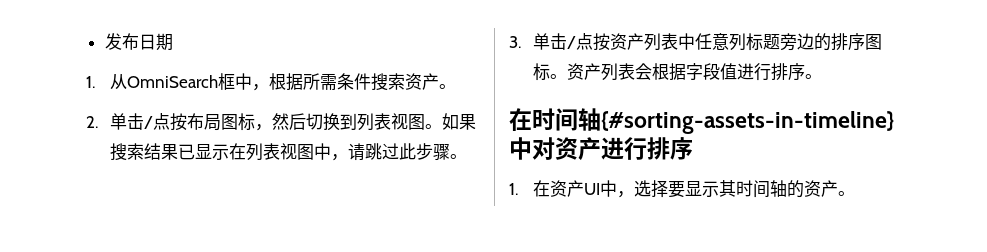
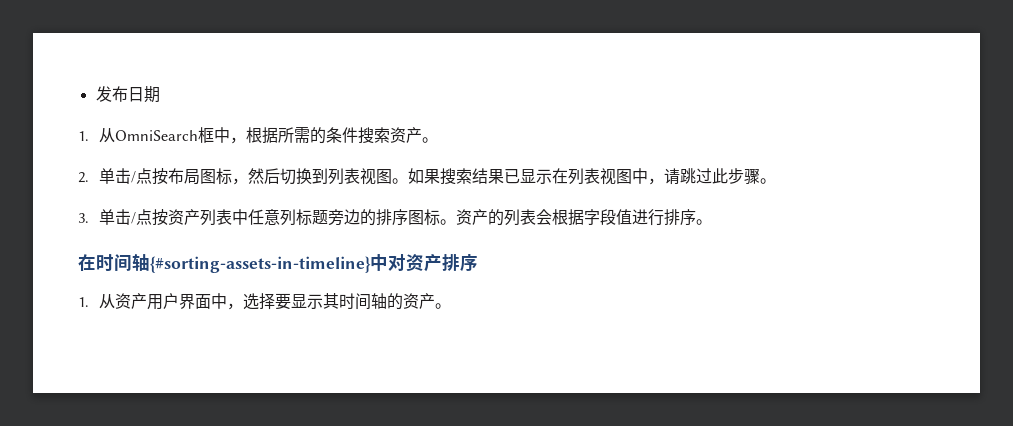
- 1.从OmniSearch框中，根据所需条件搜索资产。
+ 1.从OmniSearch框中，根据所需的条件搜索资产。
- 资产列表会根据字段值进行排序。
+ 资产的列表会根据字段值进行排序。
- 在时间轴{#sorting-assets-in-timeline}中对资产进行排序
+ 在时间轴{#sorting-assets-in-timeline}中对资产排序
- 1.在资产UI中，选择要显示其时间轴的资产。
+ 1.从资产用户界面中，选择要显示其时间轴的资产。

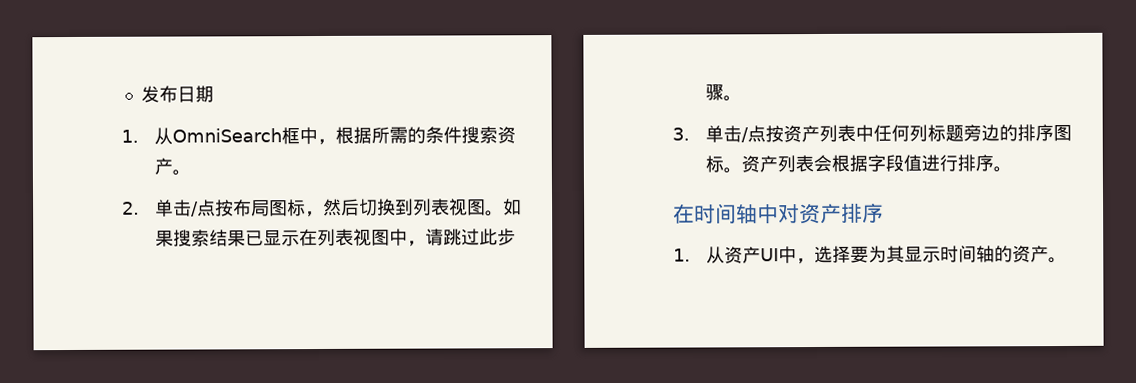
- 3.单击/点按资产列表中任意列标题旁边的排序图标。
+ 3.单击/点按资产列表中任何列标题旁边的排序图标。
- 资产的列表会根据字段值进行排序。
+ 资产列表会根据字段值进行排序。
- 在时间轴{#sorting-assets-in-timeline}中对资产排序
+ 在时间轴中对资产排序
- 1.从资产用户界面中，选择要显示其时间轴的资产。
+ 1.从资产UI中，选择要为其显示时间轴的资产。

